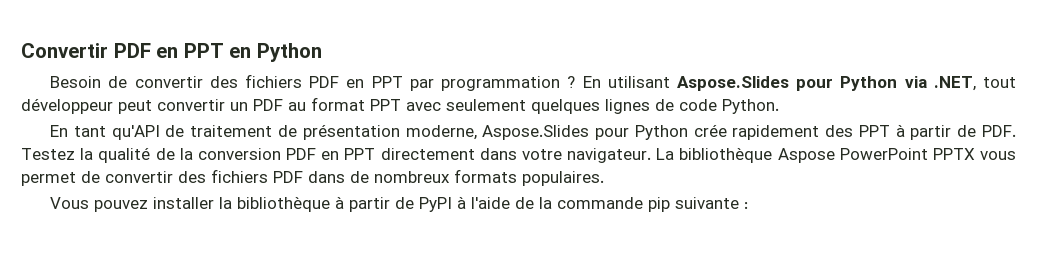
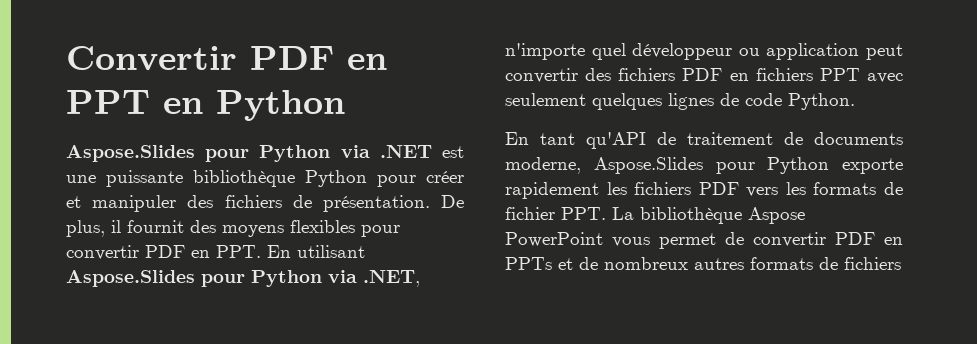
- Besoin de convertir des fichiers PDF en PPT par programmation ? En utilisant Aspose.Slides pour Python via .NET, tout développeur peut convertir un PDF au format PPT avec seulement quelques lignes de code Python.
+ Aspose.Slides pour Python via .NET est une puissante bibliothèque Python pour créer et manipuler des fichiers de présentation. De plus, il fournit des moyens flexibles pour convertir PDF en PPT. En utilisant Aspose.Slides pour Python via .NET, n'importe quel développeur ou application peut convertir des fichiers PDF en fichiers PPT avec seulement quelques lignes de code Python.
- En tant qu'API de traitement de présentation moderne, Aspose.Slides pour Python crée rapidement des PPT à partir de PDF. Testez la qualité de la conversion PDF en PPT directement dans votre navigateur. La bibliothèque Aspose PowerPoint PPTX vous permet de convertir des fichiers PDF dans de nombreux formats populaires.
- Vous pouvez installer la bibliothèque à partir de PyPI à l'aide de la commande pip suivante :
+ En tant qu'API de traitement de documents moderne, Aspose.Slides pour Python exporte rapidement les fichiers PDF vers les formats de fichier PPT. La bibliothèque Aspose PowerPoint vous permet de convertir PDF en PPTs et de nombreux autres formats de fichiers

